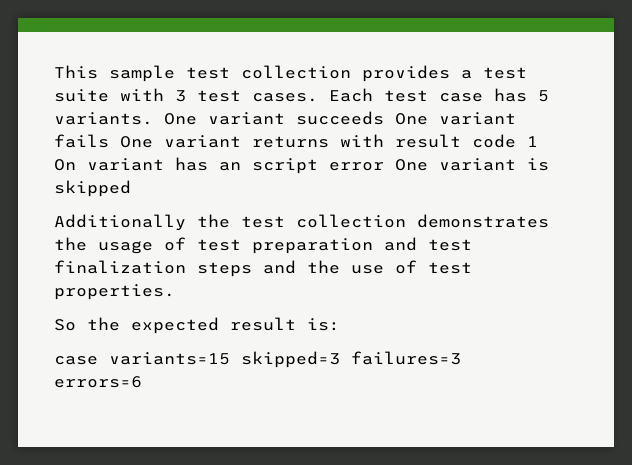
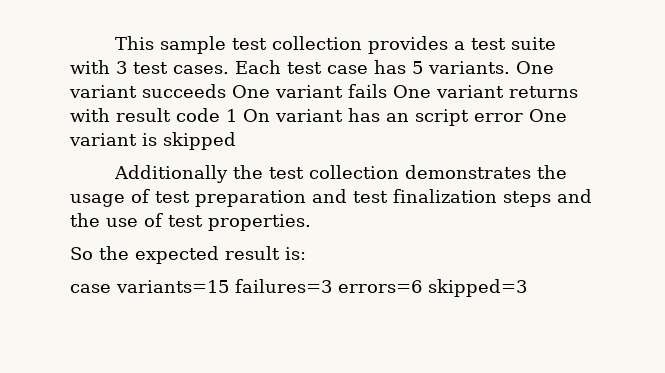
- case variants=15 skipped=3 failures=3 errors=6
+ case variants=15 failures=3 errors=6 skipped=3

